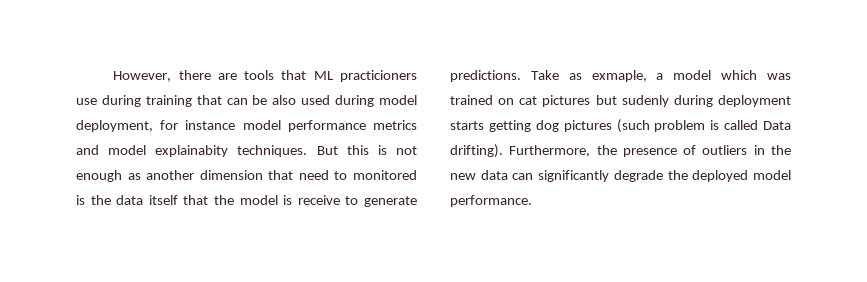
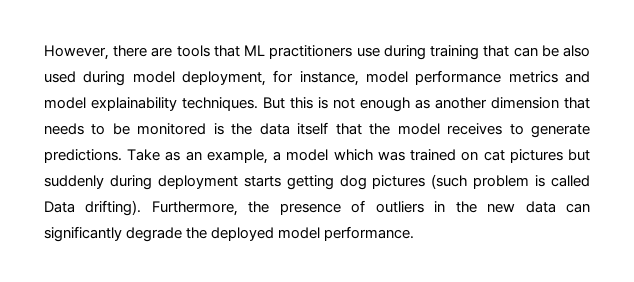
- However, there are tools that ML practicioners use during training that can be also used during model deployment, for instance model performance metrics and model explainabity techniques.
+ However, there are tools that ML practitioners use during training that can be also used during model deployment, for instance, model performance metrics and model explainability techniques.
- But this is not enough as another dimension that need to monitored is the data itself that the model is receive to generate predictions.
+ But this is not enough as another dimension that needs to be monitored is the data itself that the model receives to generate predictions.
- Take as exmaple, a model which was trained on cat pictures but sudenly during deployment starts getting dog pictures (such problem is called Data drifting).
+ Take as an example, a model which was trained on cat pictures but suddenly during deployment starts getting dog pictures (such problem is called Data drifting).

